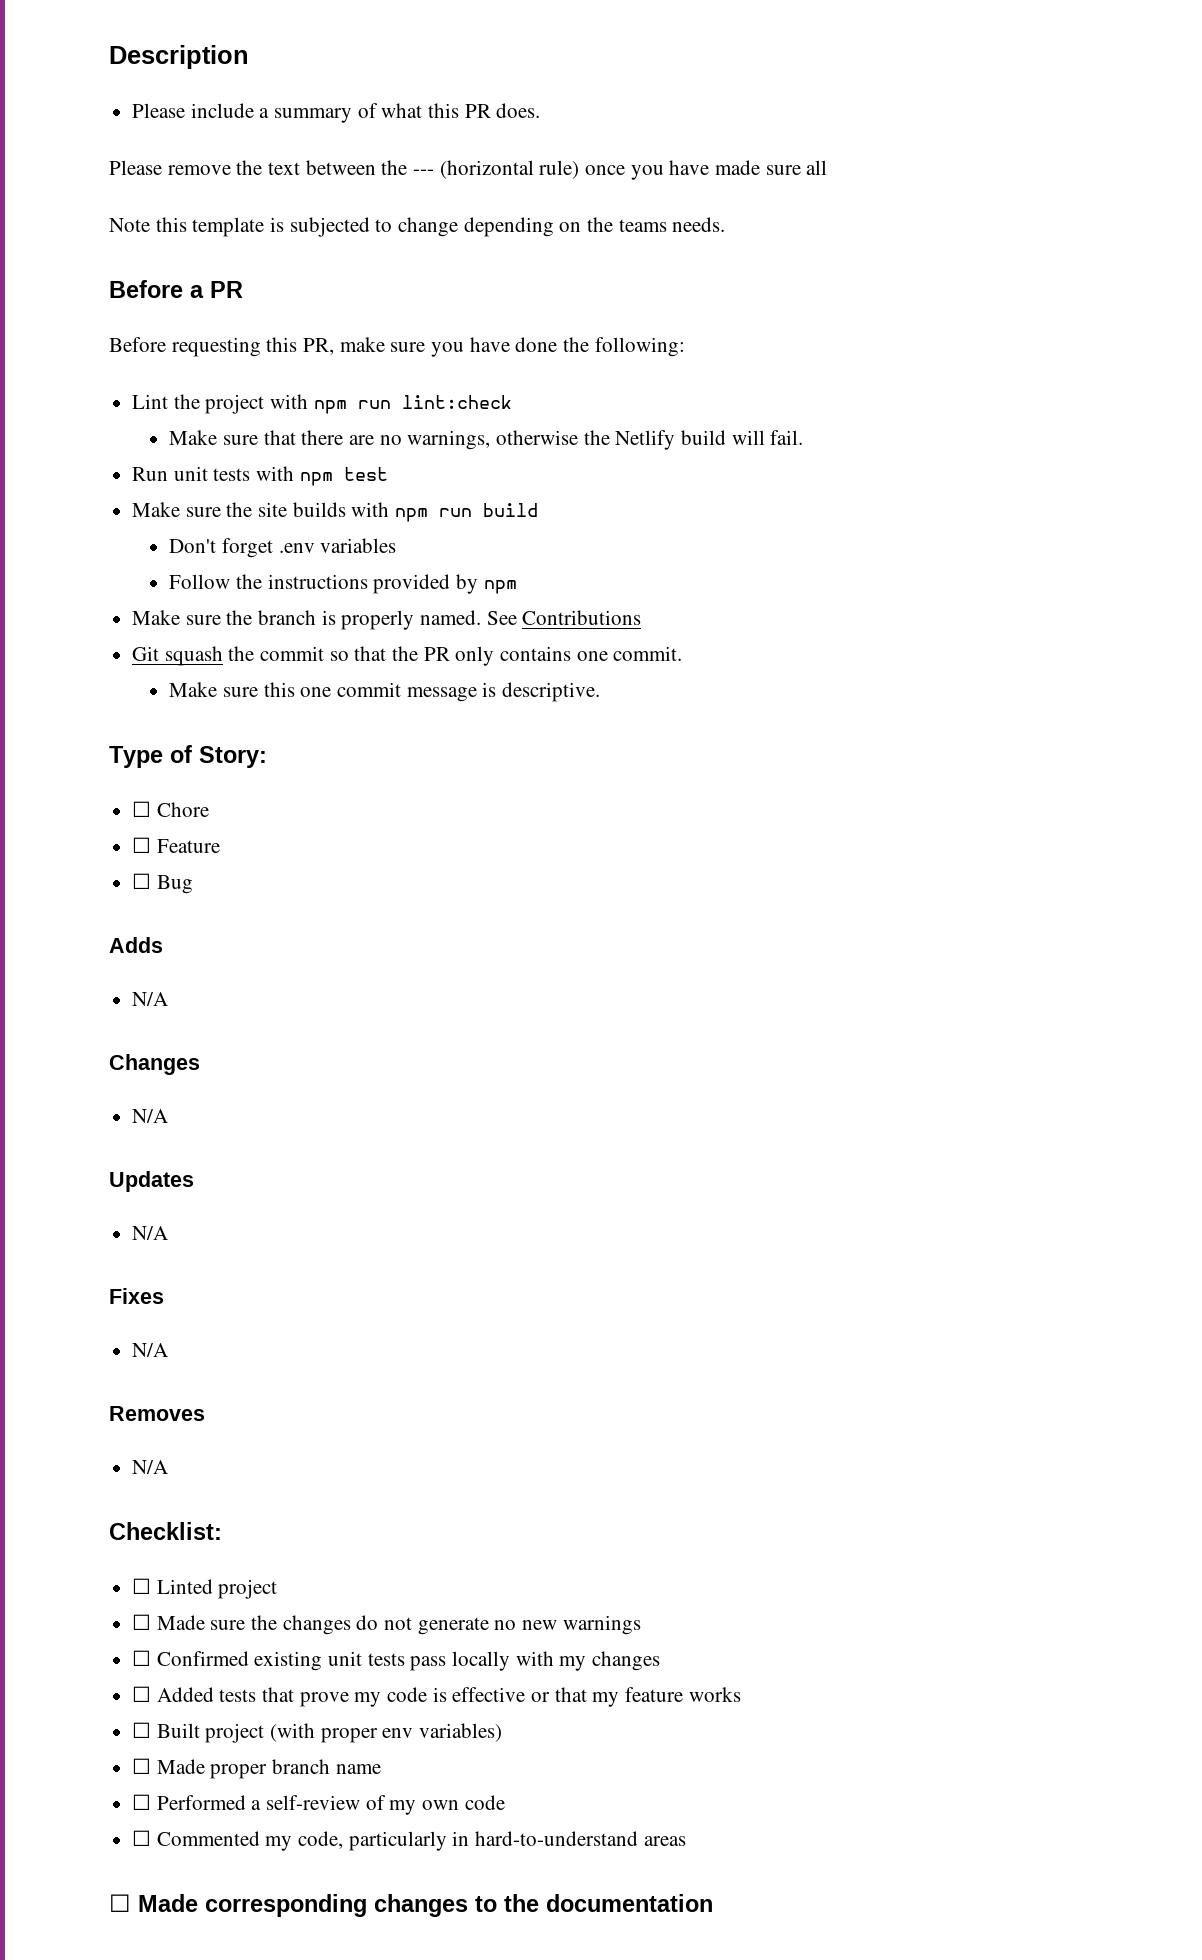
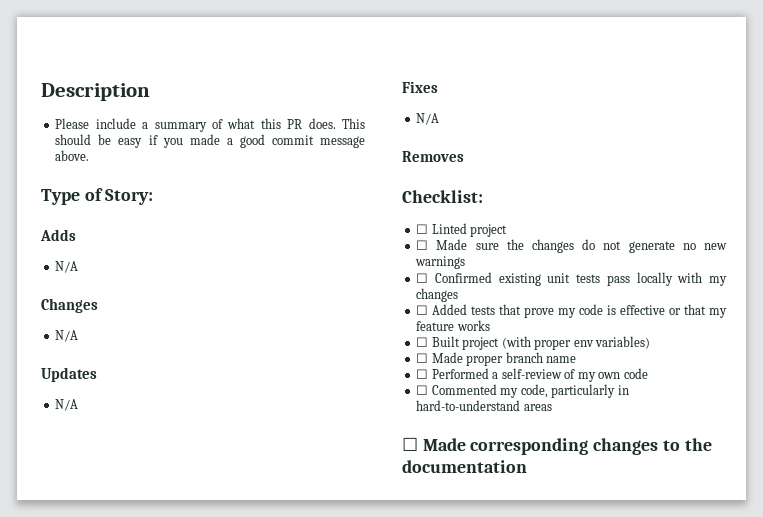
- Please include a summary of what this PR does.
- Please remove the text between the --- (horizontal rule) once you have made sure all
- Note this template is subjected to change depending on the teams needs.
- Before a PR
- Before requesting this PR, make sure you have done the following:
- Lint the project with npm run lint:check
- Make sure that there are no warnings, otherwise the Netlify build will fail.
- Run unit tests with npm test
- Make sure the site builds with npm run build
- Don't forget .env variables
- Follow the instructions provided by npm
- Make sure the branch is properly named. See Contributions
- Git squash the commit so that the PR only contains one commit.
- Make sure this one commit message is descriptive.
+ Please include a summary of what this PR does. This should be easy if you made a good commit message above.
  Type of Story:
- ☐ Chore
- ☐ Feature
- ☐ Bug
  Removes
- N/A

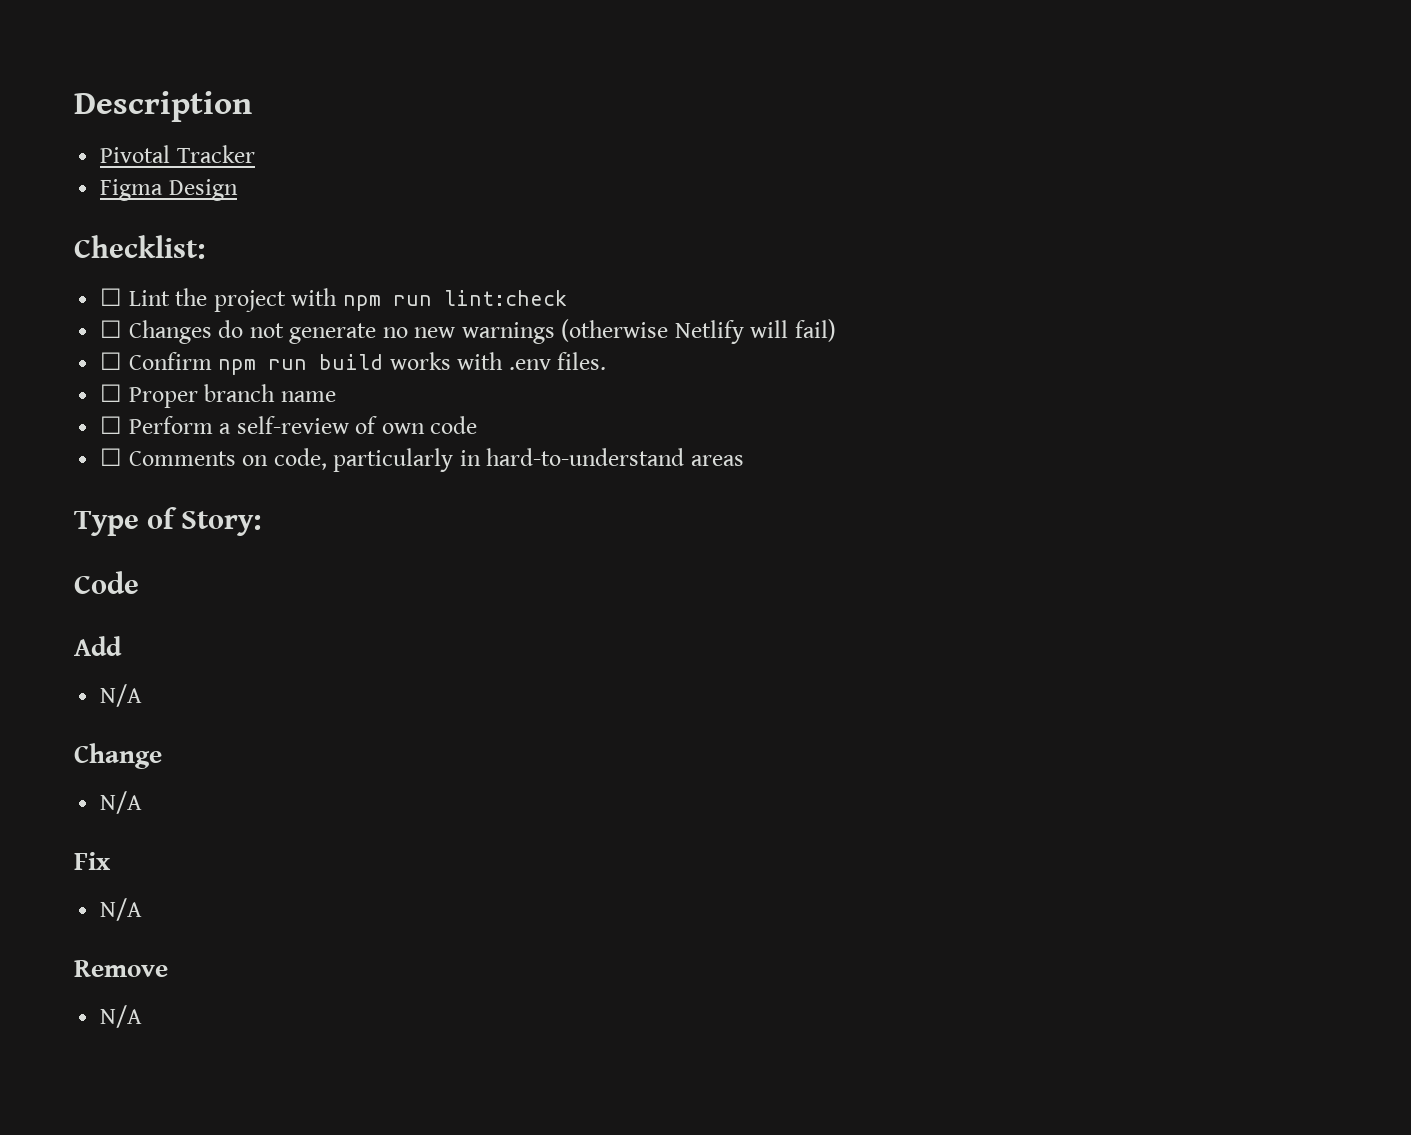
- Please include a summary of what this PR does. This should be easy if you made a good commit message above.
- Type of Story:
- Adds
- N/A
- Changes
- N/A
- Updates
- N/A
- Fixes
- N/A
- Removes
+ Pivotal Tracker
+ Figma Design
- ☐ Linted project
- ☐ Made sure the changes do not generate no new warnings
- ☐ Confirmed existing unit tests pass locally with my changes
- ☐ Added tests that prove my code is effective or that my feature works
- ☐ Built project (with proper env variables)
- ☐ Made proper branch name
+ ☐ Lint the project with npm run lint:check
+ ☐ Changes do not generate no new warnings (otherwise Netlify will fail)
+ ☐ Confirm npm run build works with .env files.
+ ☐ Proper branch name
- ☐ Performed a self-review of my own code
+ ☐ Perform a self-review of own code
- ☐ Commented my code, particularly in hard-to-understand areas
+ ☐ Comments on code, particularly in hard-to-understand areas
- ☐ Made corresponding changes to the documentation
+ Type of Story:
+ Code
+ Add
+ N/A
+ Change
+ N/A
+ Fix
+ N/A
+ Remove
+ N/A

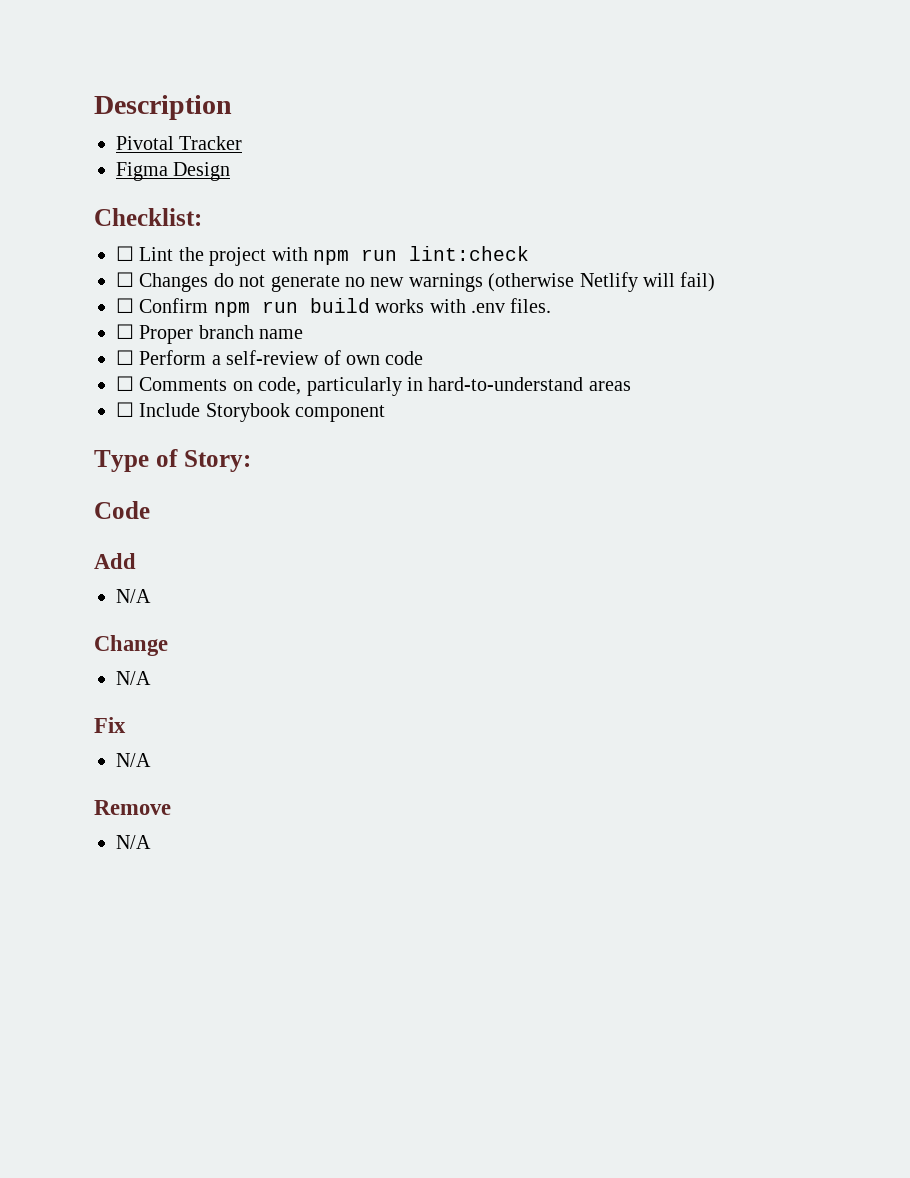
+ ☐ Include Storybook component

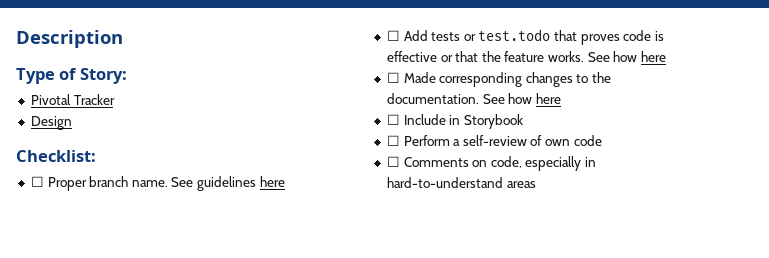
+ Type of Story:
- Figma Design
+ Design
- ☐ Lint the project with npm run lint:check
- ☐ Changes do not generate no new warnings (otherwise Netlify will fail)
- ☐ Confirm npm run build works with .env files.
- ☐ Proper branch name
+ ☐ Proper branch name. See guidelines here
+ ☐ Add tests or test.todo that proves code is effective or that the feature works. See how here
+ ☐ Made corresponding changes to the documentation. See how here
+ ☐ Include in Storybook
- ☐ Comments on code, particularly in hard-to-understand areas
+ ☐ Comments on code, especially in hard-to-understand areas
- ☐ Include Storybook component
- Type of Story:
- Code
- Add
- N/A
- Change
- N/A
- Fix
- N/A
- Remove
- N/A

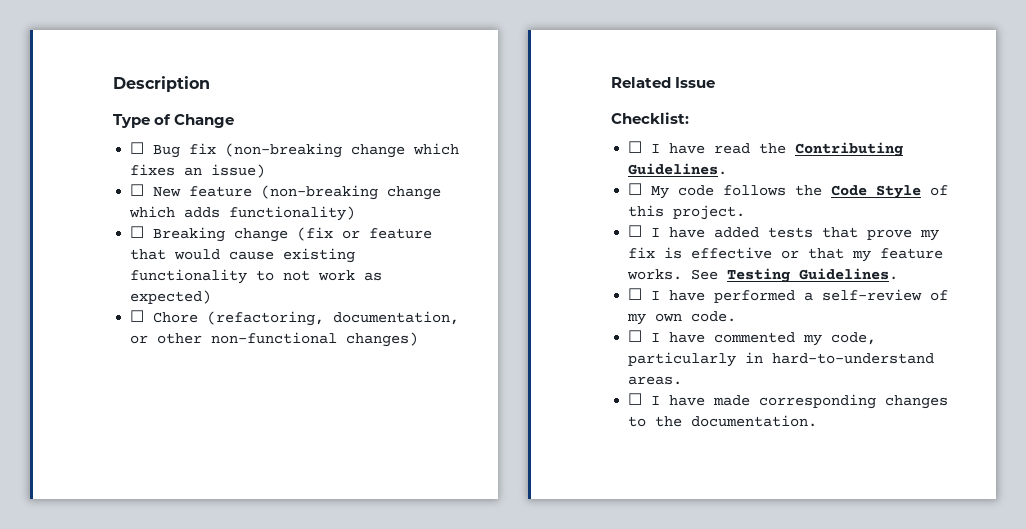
- Type of Story:
- Pivotal Tracker
- Design
+ Type of Change
+ ☐ Bug fix (non-breaking change which fixes an issue)
+ ☐ New feature (non-breaking change which adds functionality)
+ ☐ Breaking change (fix or feature that would cause existing functionality to not work as expected)
+ ☐ Chore (refactoring, documentation, or other non-functional changes)
+ Related Issue
  Checklist:
- ☐ Proper branch name. See guidelines here
- ☐ Add tests or test.todo that proves code is effective or that the feature works. See how here
- ☐ Made corresponding changes to the documentation. See how here
- ☐ Include in Storybook
- ☐ Perform a self-review of own code
- ☐ Comments on code, especially in hard-to-understand areas
+ ☐ I have read the Contributing Guidelines.
+ ☐ My code follows the Code Style of this project.
+ ☐ I have added tests that prove my fix is effective or that my feature works. See Testing Guidelines.
+ ☐ I have performed a self-review of my own code.
+ ☐ I have commented my code, particularly in hard-to-understand areas.
+ ☐ I have made corresponding changes to the documentation.

